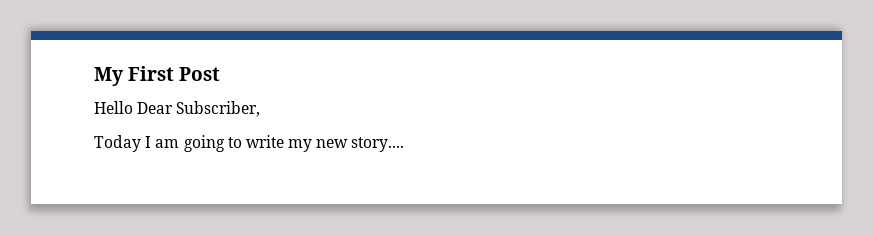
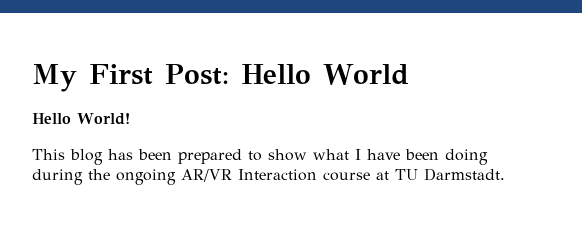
- My First Post
- Hello Dear Subscriber,
- Today I am going to write my new story....
+ My First Post: Hello World
+ Hello World!
+ This blog has been prepared to show what I have been doing during the ongoing AR/VR Interaction course at TU Darmstadt.

